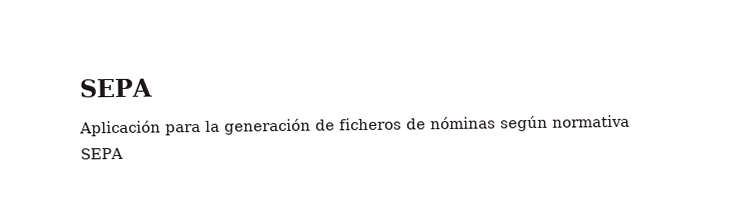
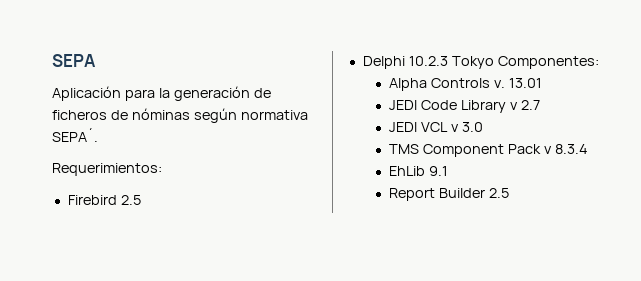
- Aplicación para la generación de ficheros de nóminas según normativa SEPA
+ Aplicación para la generación de ficheros de nóminas según normativa SEPA´.
+ Requerimientos:
+ Firebird 2.5
+ Delphi 10.2.3 Tokyo Componentes:
+ Alpha Controls v. 13.01
+ JEDI Code Library v 2.7
+ JEDI VCL v 3.0
+ TMS Component Pack v 8.3.4
+ EhLib 9.1
+ Report Builder 2.5

